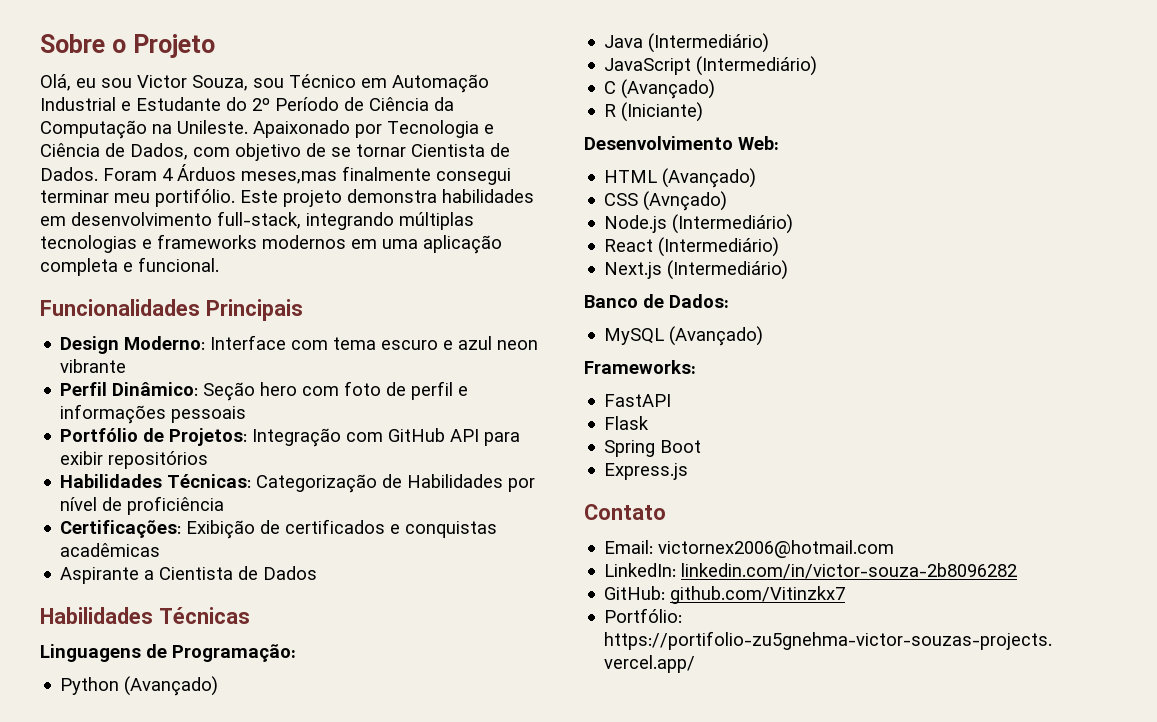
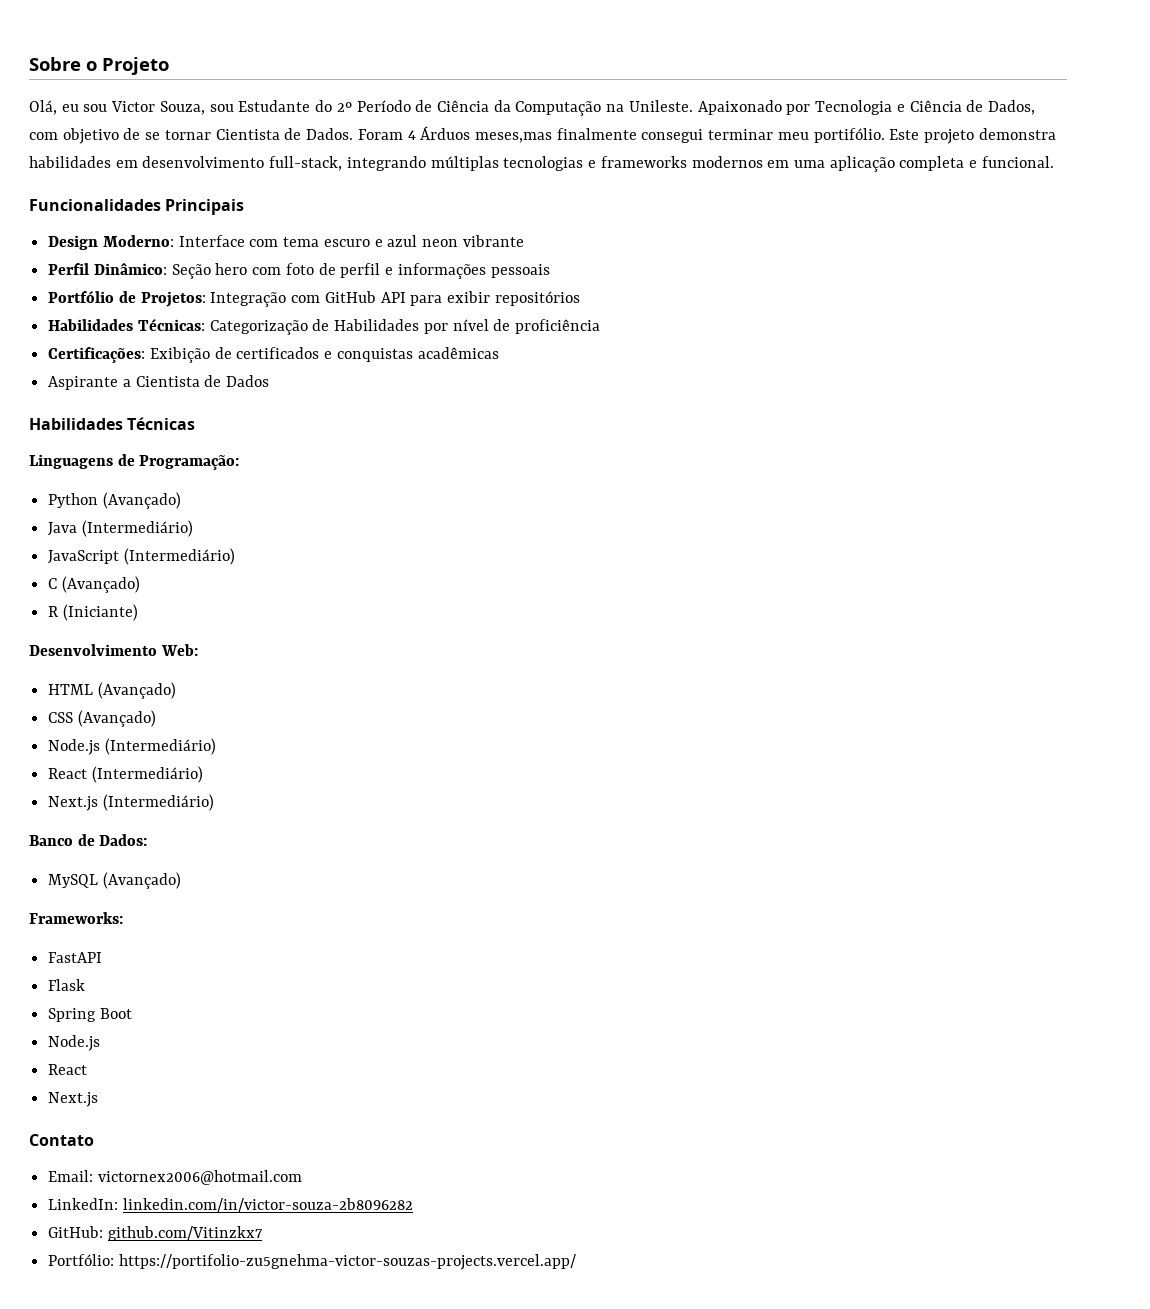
- Olá, eu sou Victor Souza, sou Técnico em Automação Industrial e Estudante do 2º Período de Ciência da Computação na Unileste.
+ Olá, eu sou Victor Souza, sou Estudante do 2º Período de Ciência da Computação na Unileste.
- CSS (Avnçado)
+ CSS (Avançado)
  Spring Boot
- Express.js
+ Node.js
+ React
+ Next.js

